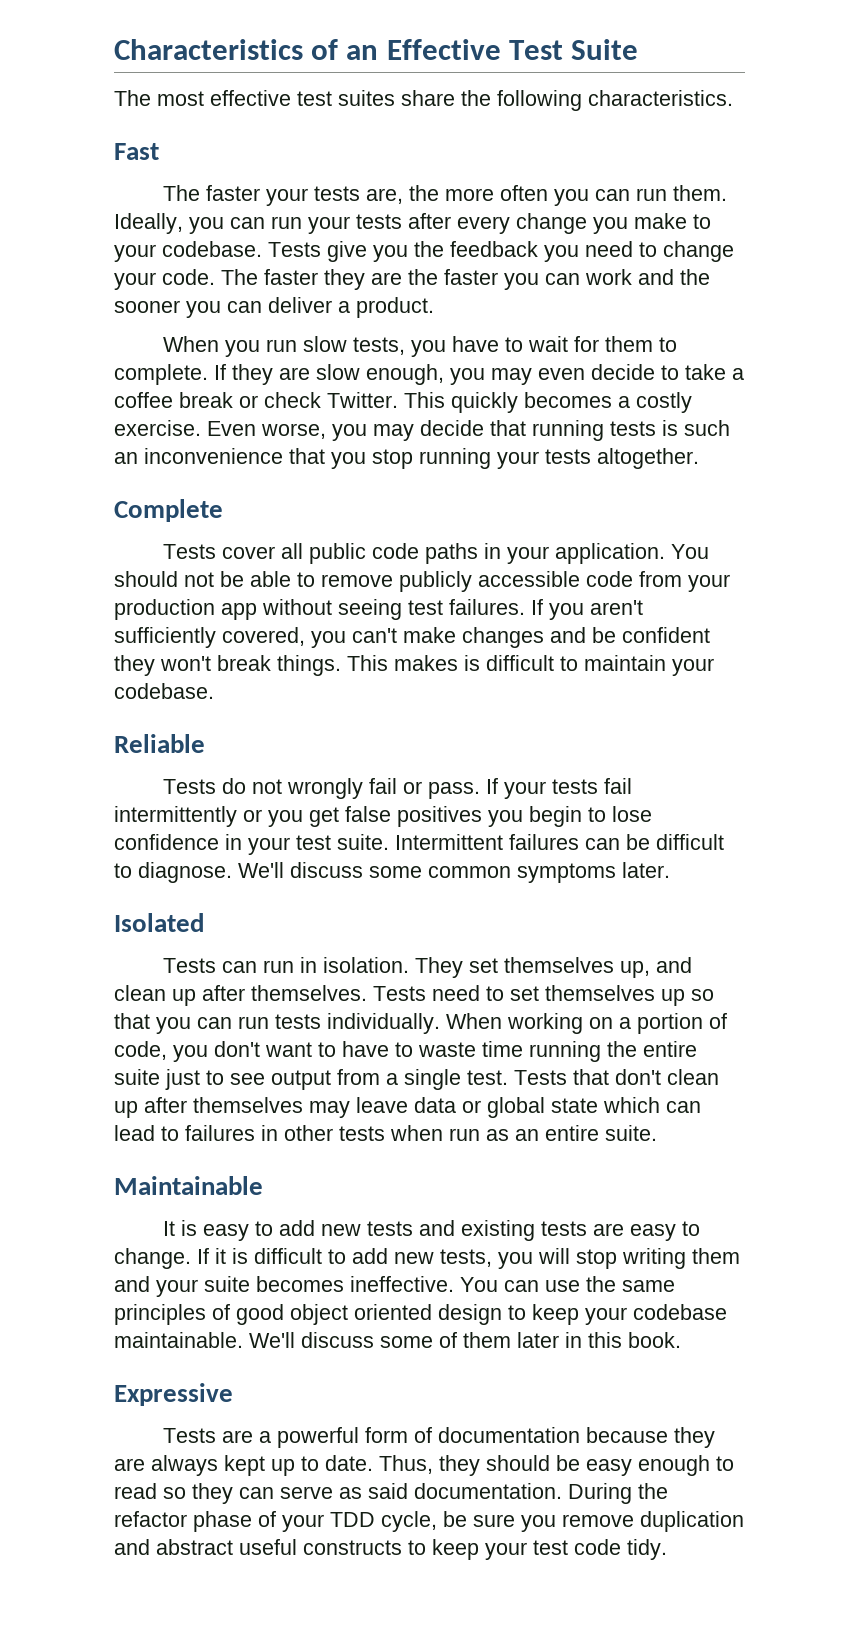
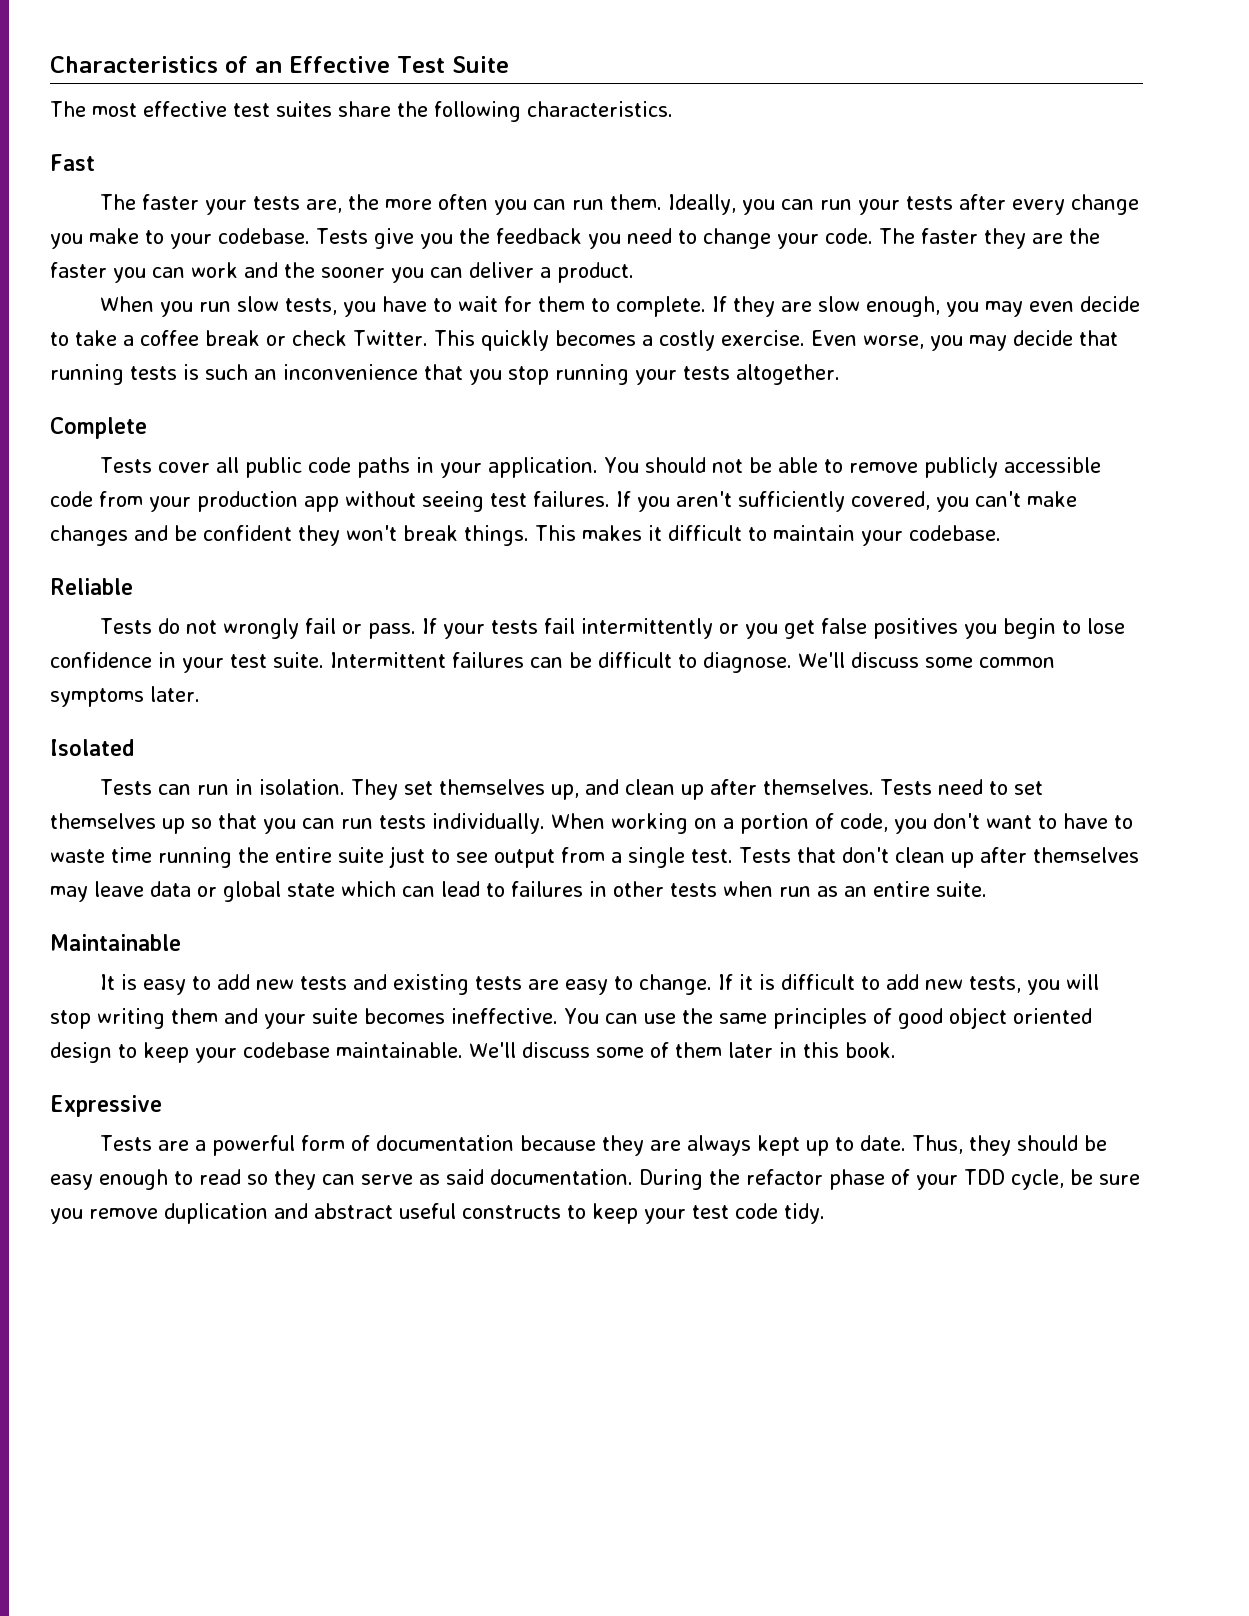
- This makes is difficult to maintain your codebase.
+ This makes it difficult to maintain your codebase.

